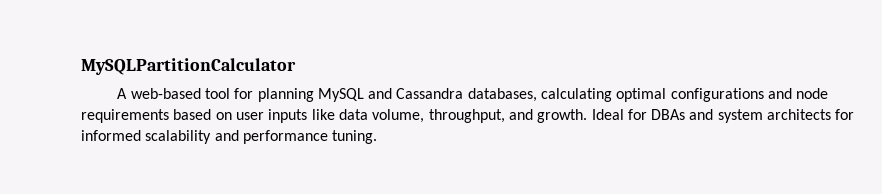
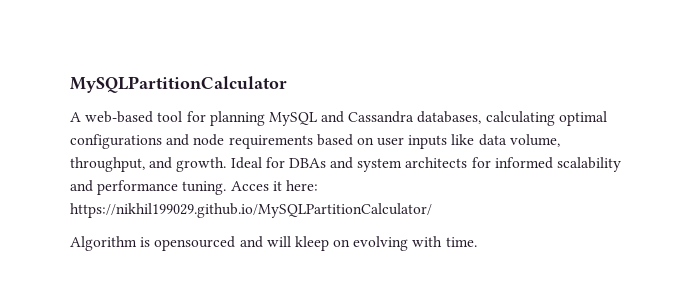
+ Acces it here: https://nikhil199029.github.io/MySQLPartitionCalculator/
+ Algorithm is opensourced and will kleep on evolving with time.

